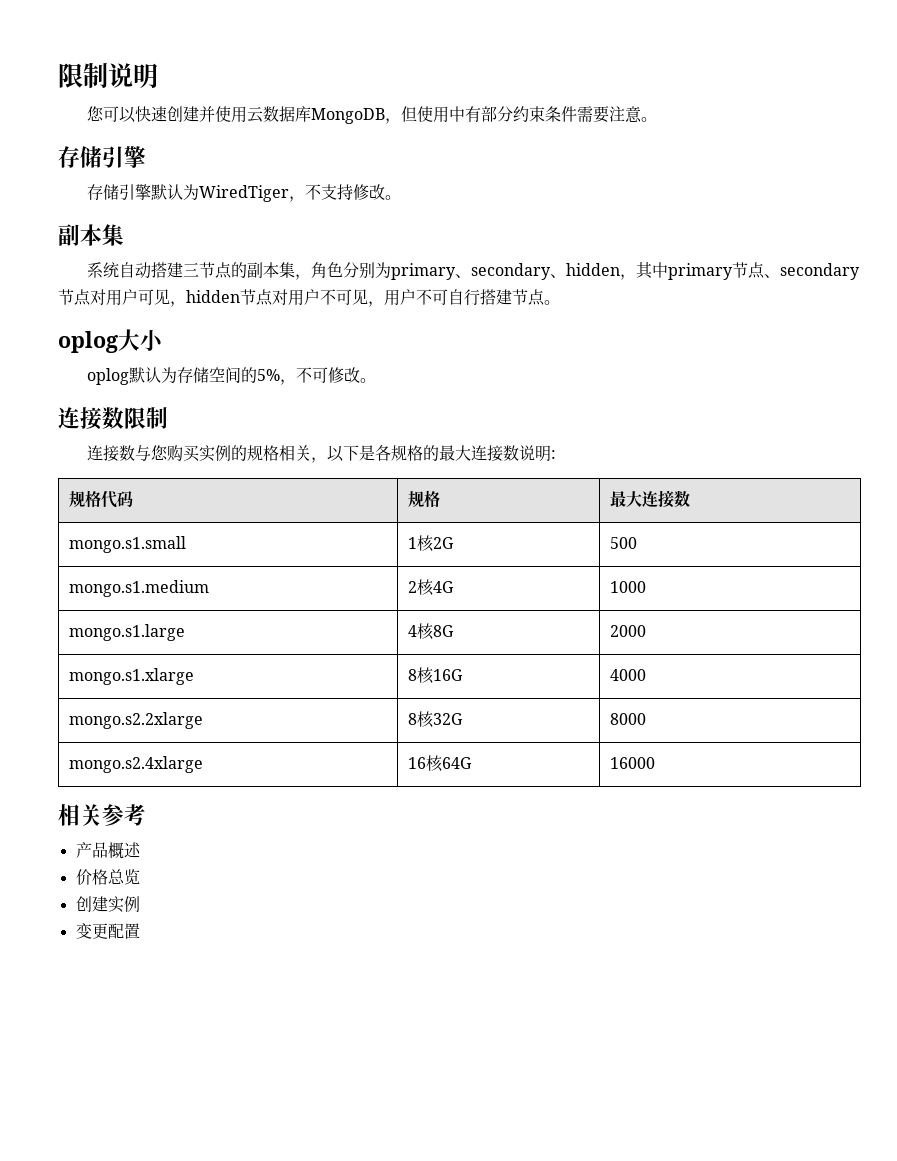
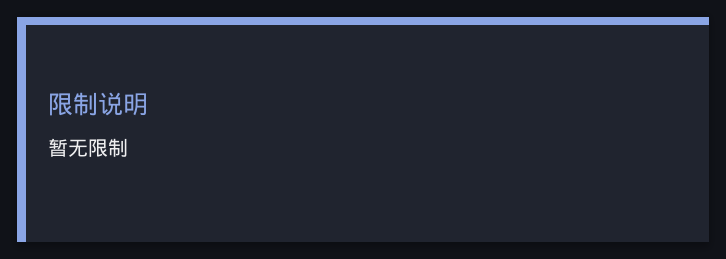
- 您可以快速创建并使用云数据库MongoDB，但使用中有部分约束条件需要注意。
- 存储引擎
- 存储引擎默认为WiredTiger，不支持修改。
- 副本集
- 系统自动搭建三节点的副本集，角色分别为primary、secondary、hidden，其中primary节点、secondary节点对用户可见，hidden节点对用户不可见，用户不可自行搭建节点。
- oplog大小
- oplog默认为存储空间的5%，不可修改。
- 连接数限制
- 连接数与您购买实例的规格相关，以下是各规格的最大连接数说明:
- 规格代码 | 规格 | 最大连接数
- mongo.s1.small | 1核2G | 500
- mongo.s1.medium | 2核4G | 1000
- mongo.s1.large | 4核8G | 2000
- mongo.s1.xlarge | 8核16G | 4000
- mongo.s2.2xlarge | 8核32G | 8000
- mongo.s2.4xlarge | 16核64G | 16000
- 相关参考
- 产品概述
- 价格总览
- 创建实例
- 变更配置
+ 暂无限制

